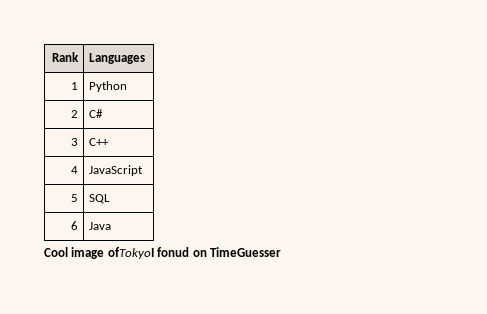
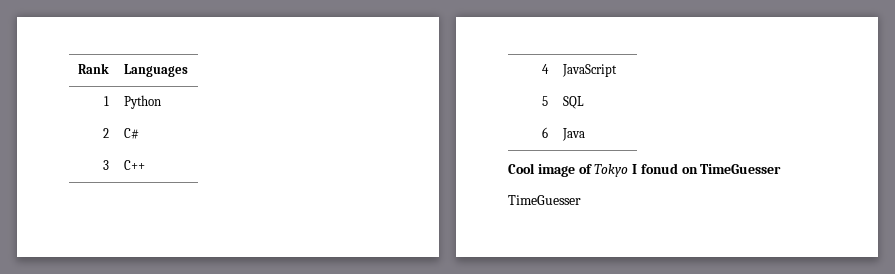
- Cool image ofTokyoI fonud on TimeGuesser
+ Cool image of Tokyo I fonud on TimeGuesser
+ TimeGuesser

